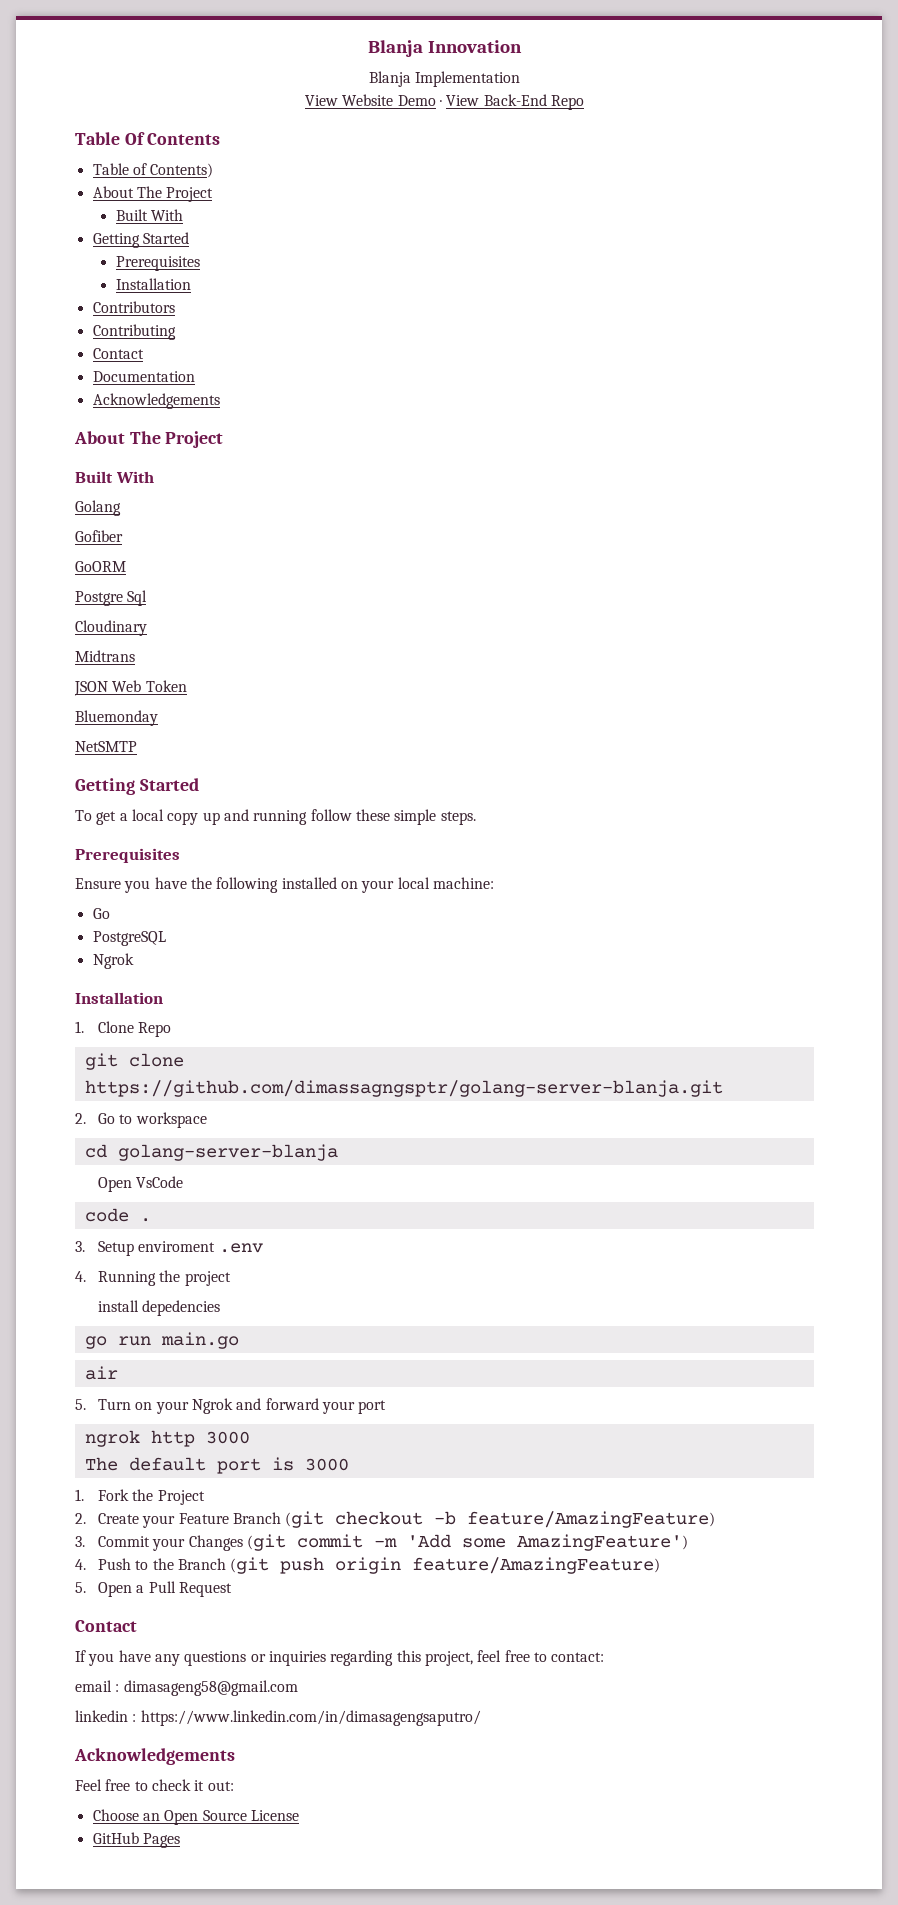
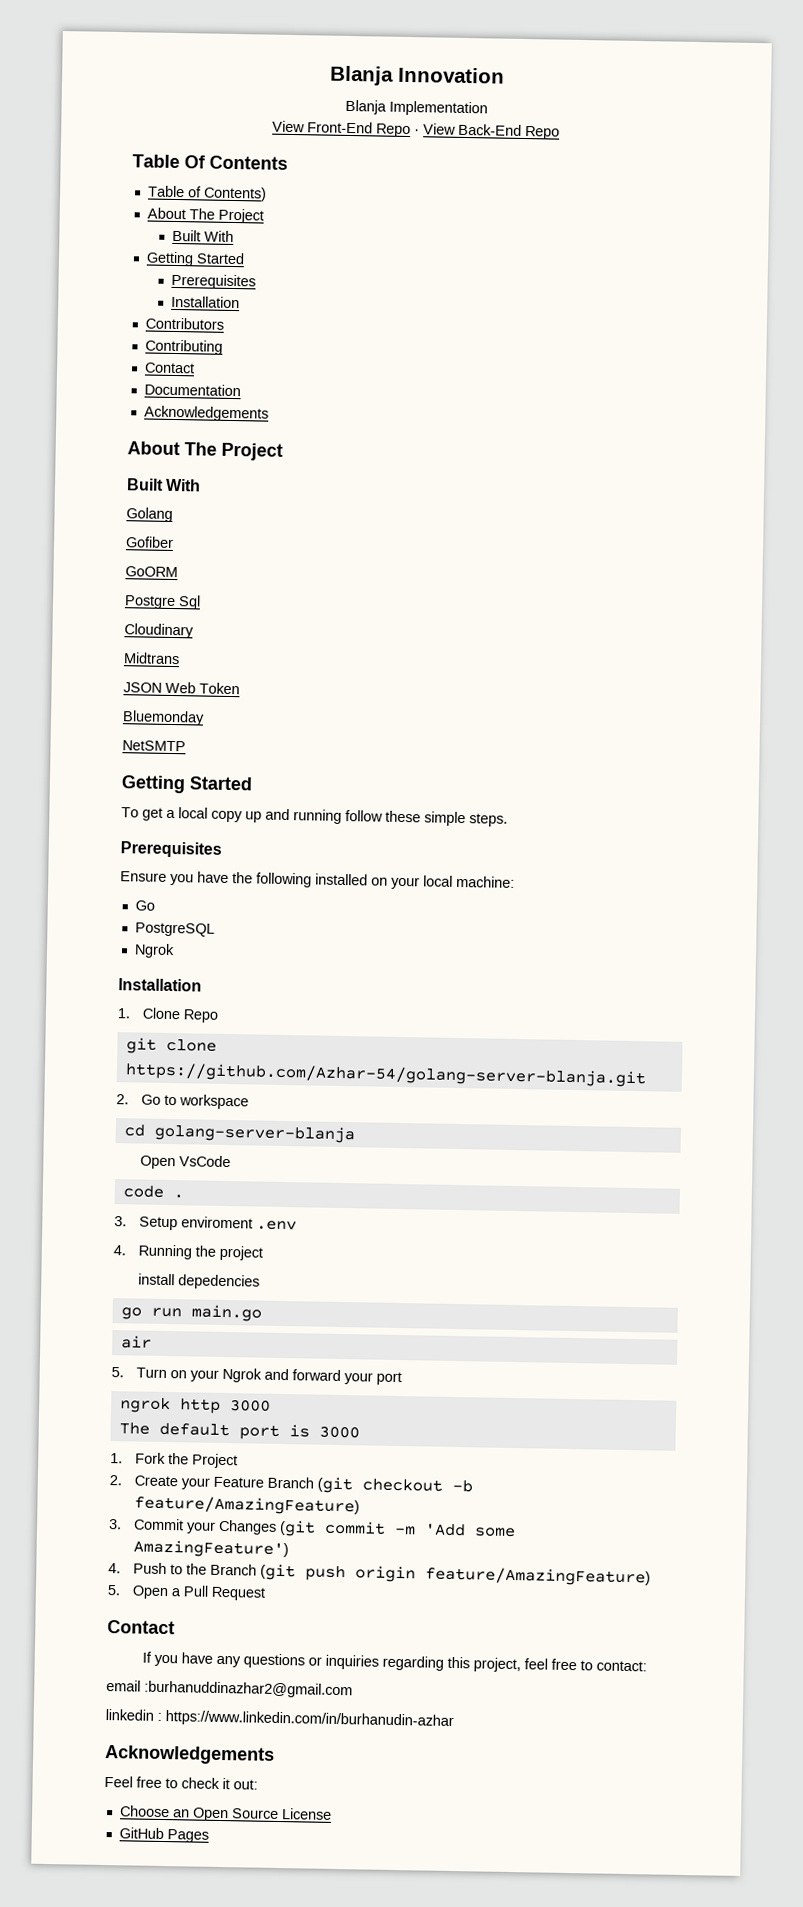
- View Website Demo · View Back-End Repo
+ View Front-End Repo · View Back-End Repo
- git clone https://github.com/dimassagngsptr/golang-server-blanja.git
+ git clone https://github.com/Azhar-54/golang-server-blanja.git
- email : dimasageng58@gmail.com
+ email :burhanuddinazhar2@gmail.com
- linkedin : https://www.linkedin.com/in/dimasagengsaputro/
+ linkedin : https://www.linkedin.com/in/burhanudin-azhar

